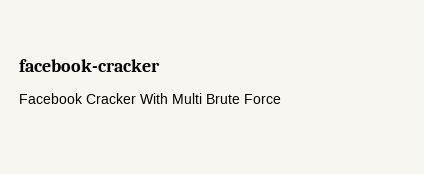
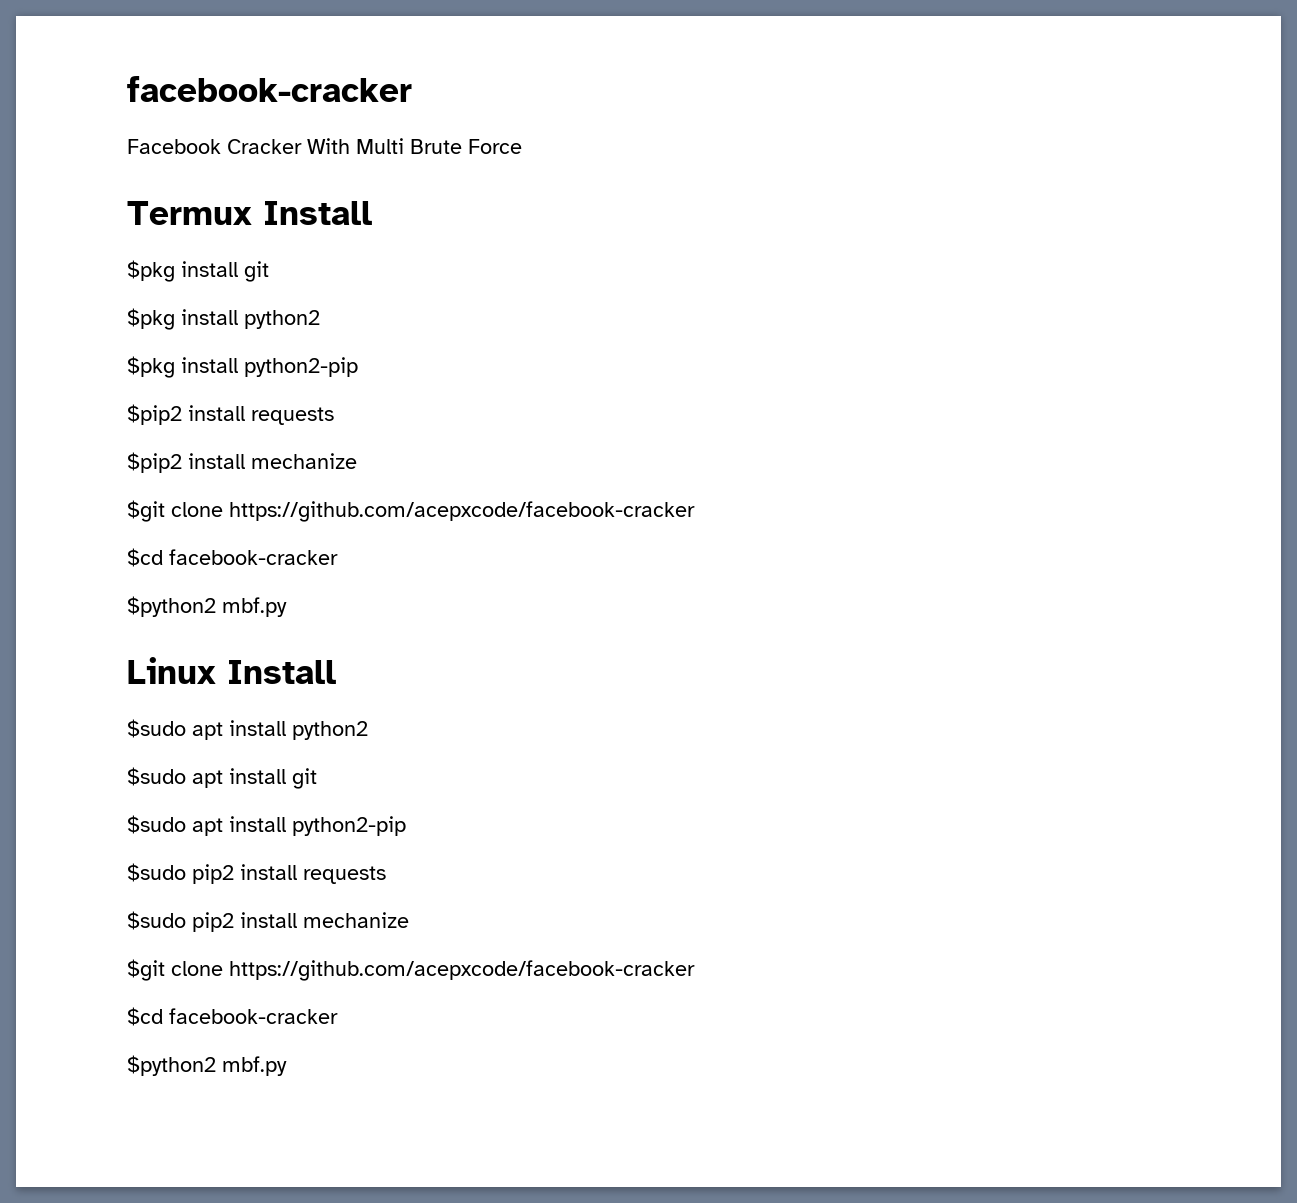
+ Termux Install
+ $pkg install git
+ $pkg install python2
+ $pkg install python2-pip
+ $pip2 install requests
+ $pip2 install mechanize
+ $git clone https://github.com/acepxcode/facebook-cracker
+ $cd facebook-cracker
+ $python2 mbf.py
+ Linux Install
+ $sudo apt install python2
+ $sudo apt install git
+ $sudo apt install python2-pip
+ $sudo pip2 install requests
+ $sudo pip2 install mechanize
+ $git clone https://github.com/acepxcode/facebook-cracker
+ $cd facebook-cracker
+ $python2 mbf.py

